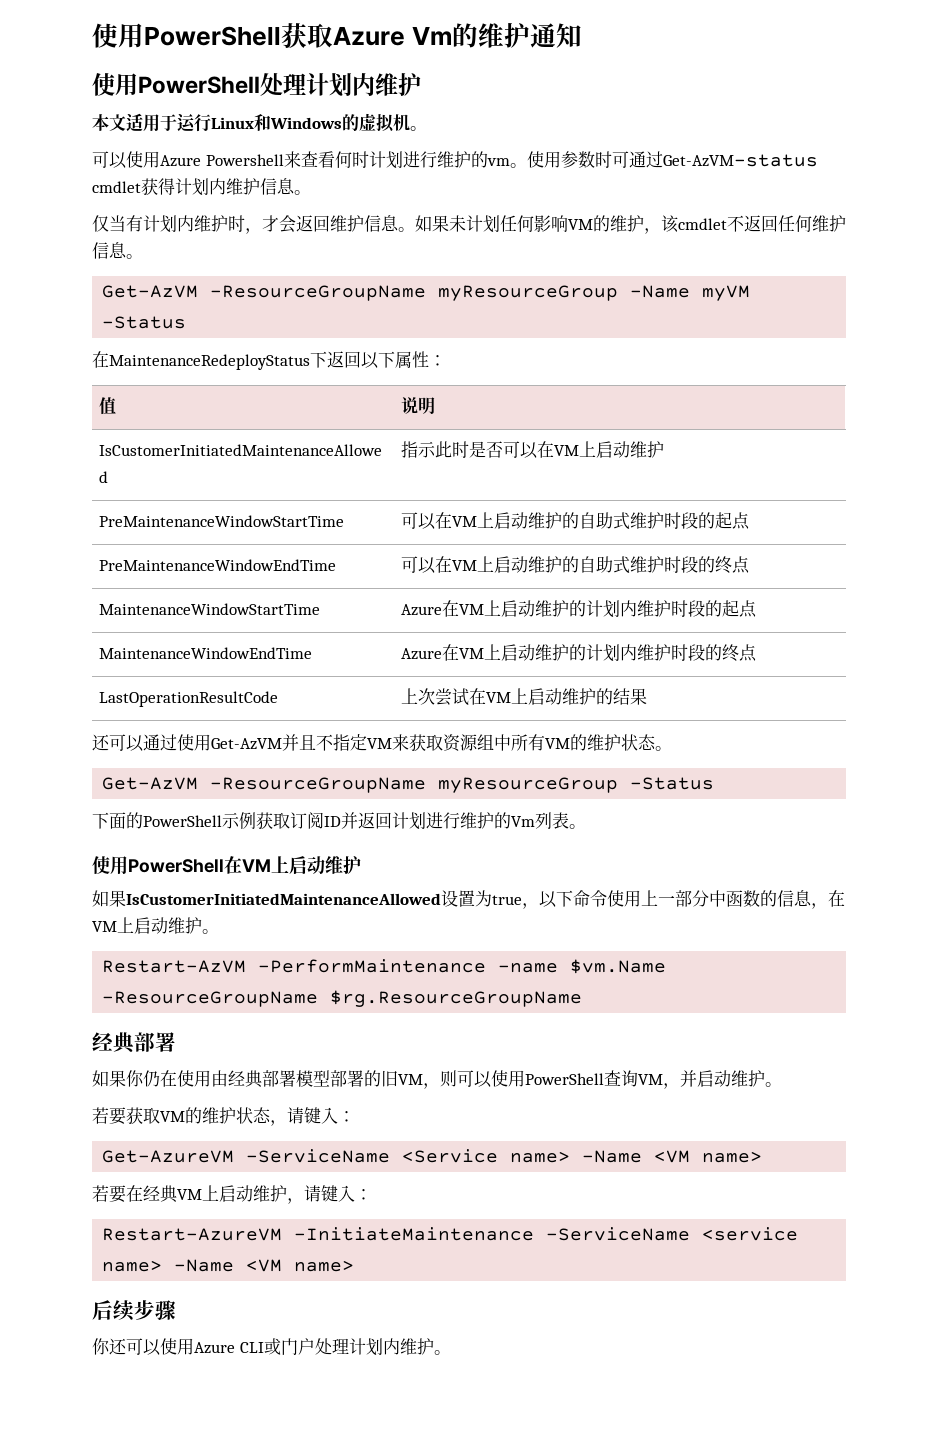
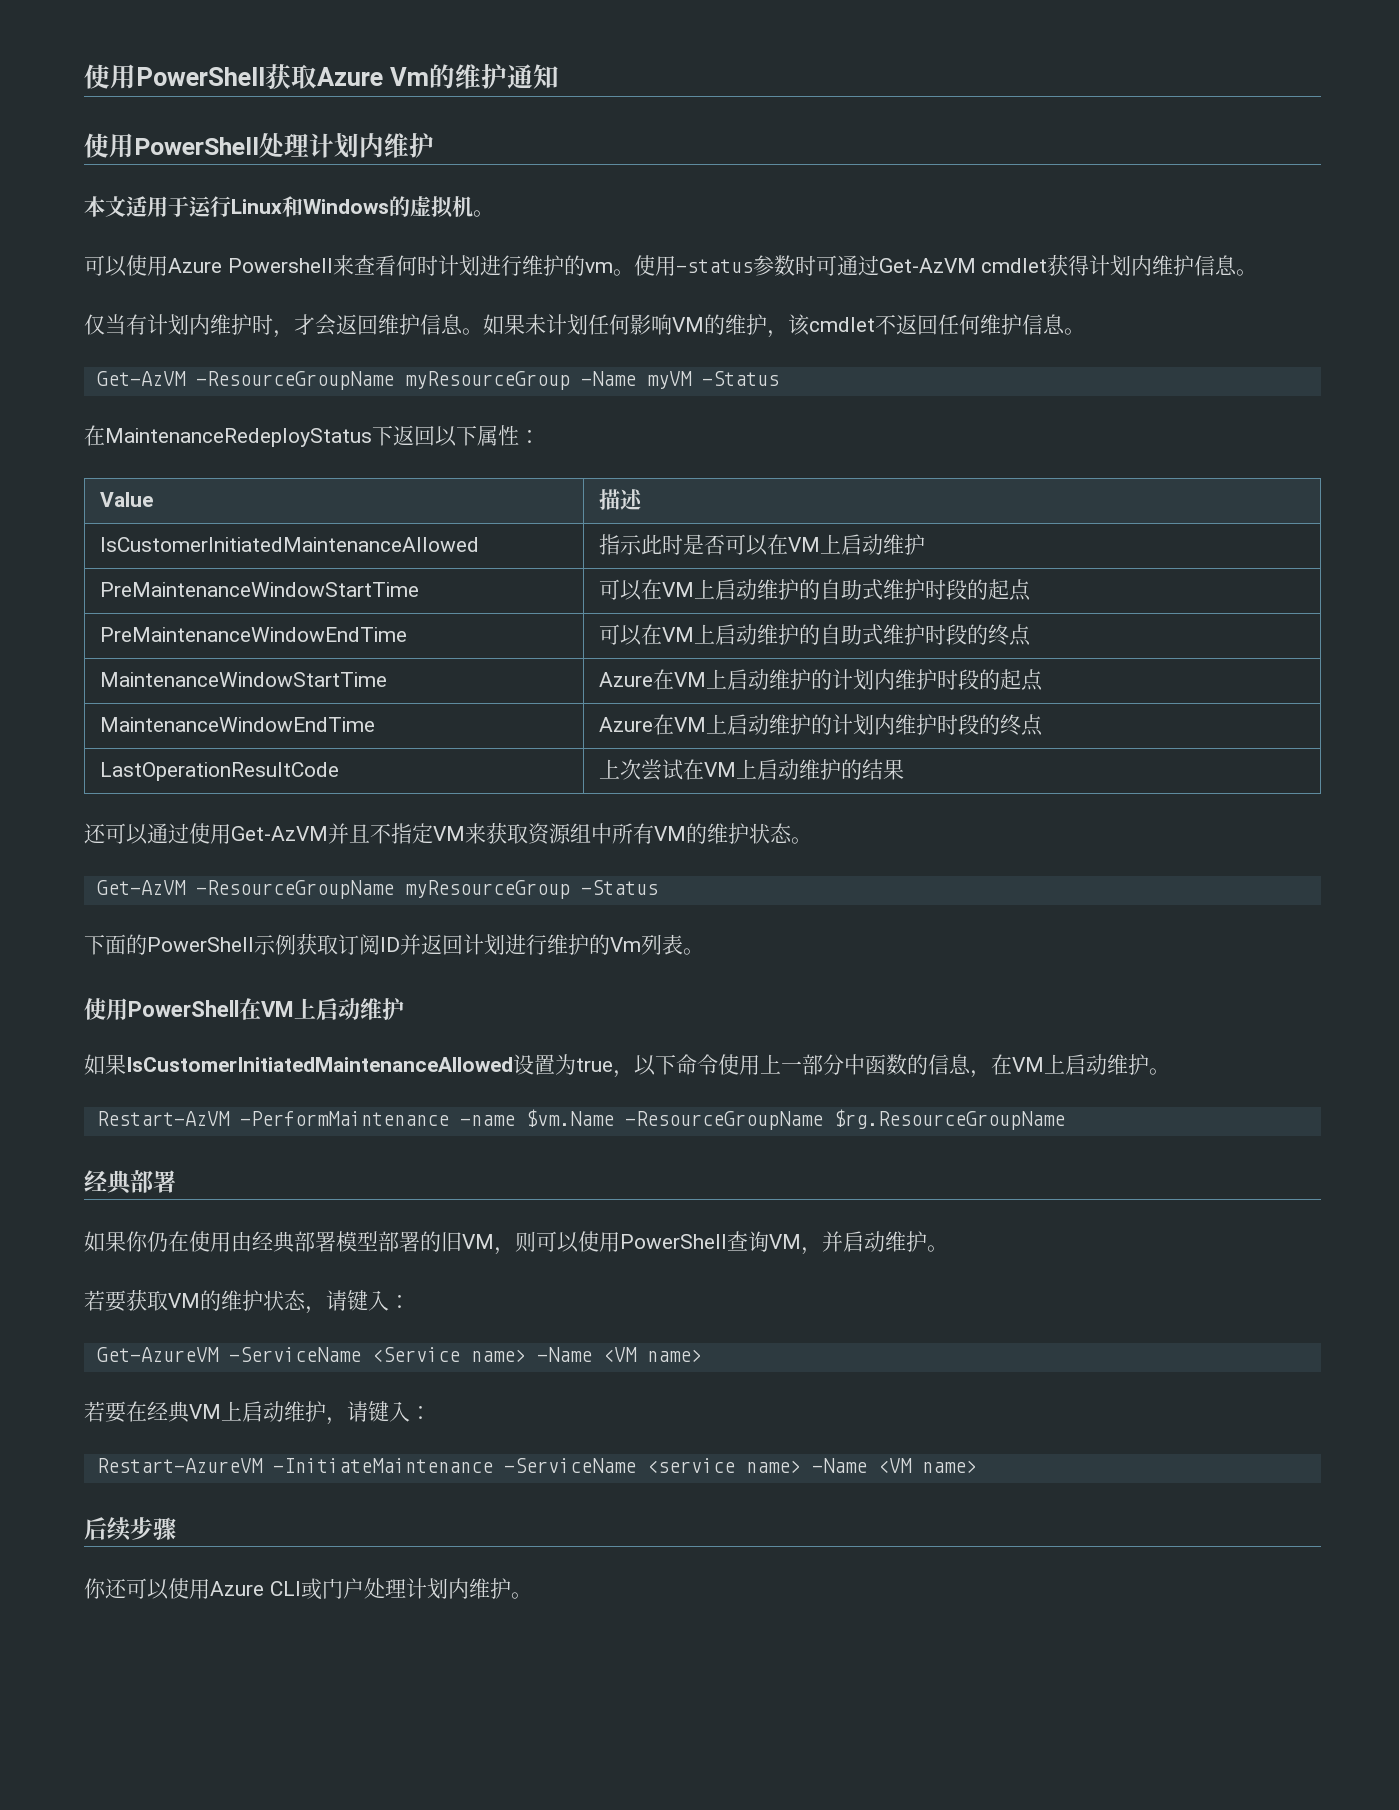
- 使用参数时可通过Get-AzVM-status cmdlet获得计划内维护信息。
+ 使用-status参数时可通过Get-AzVM cmdlet获得计划内维护信息。
- 值 | 说明
+ Value | 描述

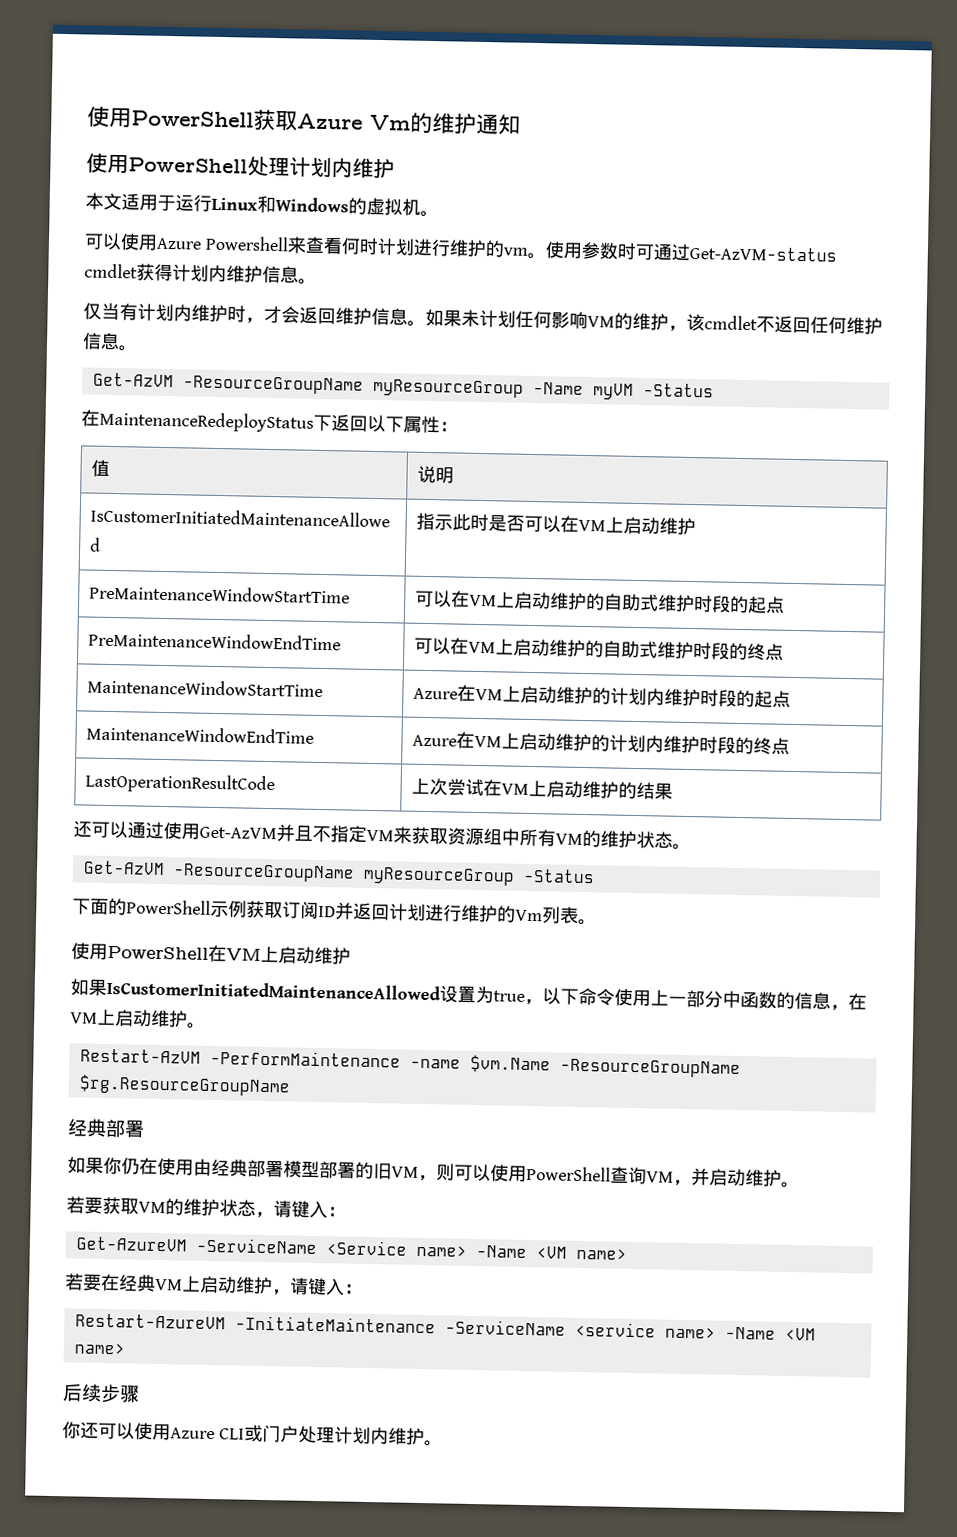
- 使用-status参数时可通过Get-AzVM cmdlet获得计划内维护信息。
+ 使用参数时可通过Get-AzVM-status cmdlet获得计划内维护信息。
- Value | 描述
+ 值 | 说明

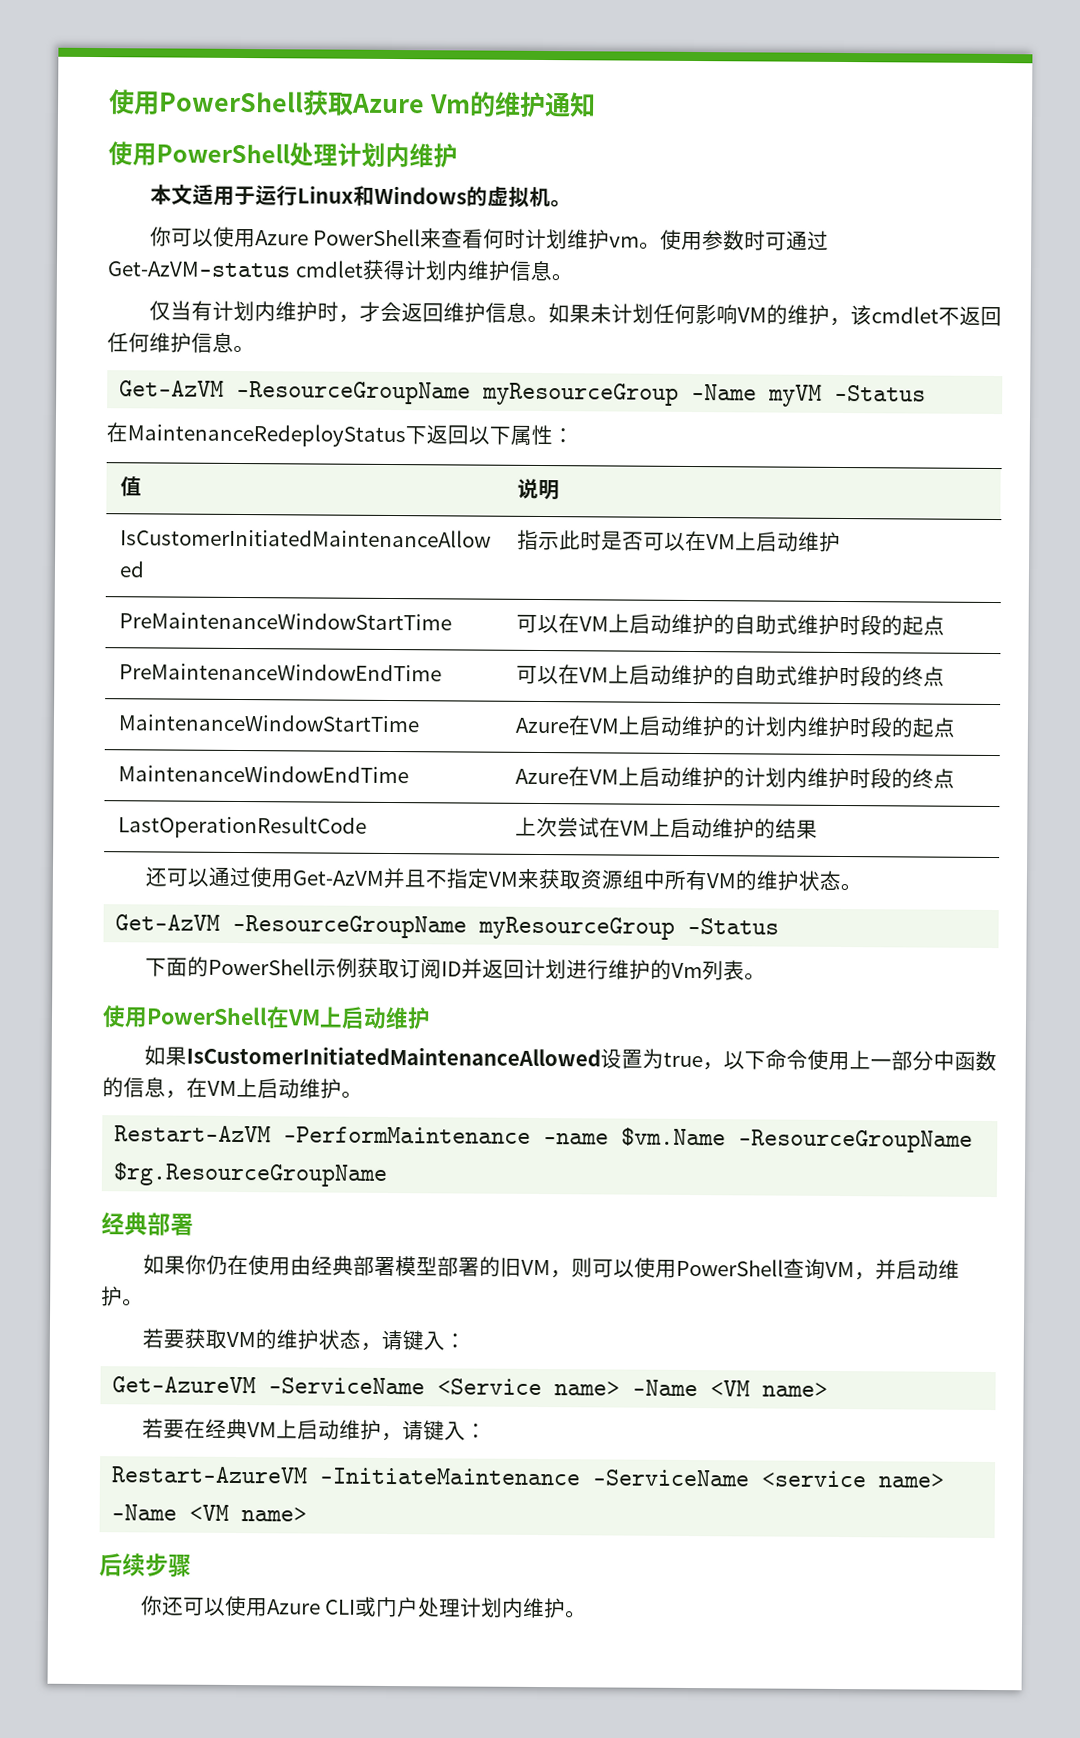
- 可以使用Azure Powershell来查看何时计划进行维护的vm。
+ 你可以使用Azure PowerShell来查看何时计划维护vm。

